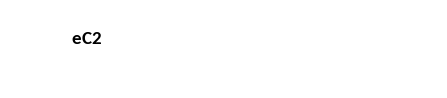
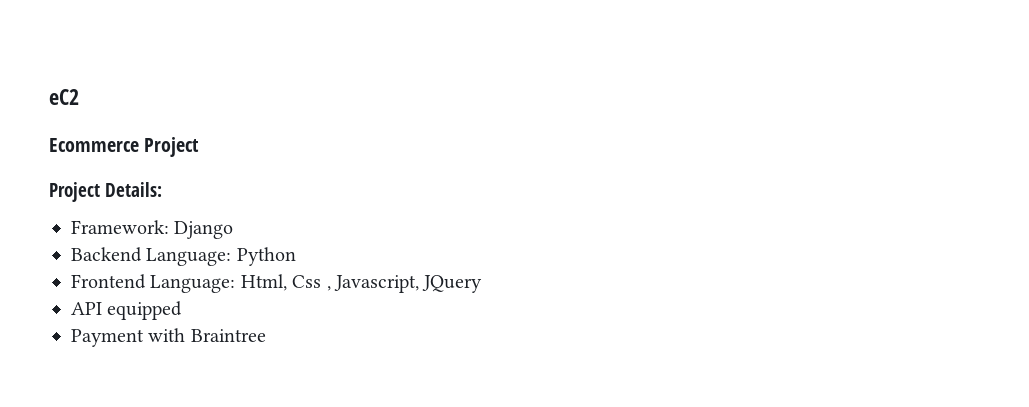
+ Ecommerce Project
+ Project Details:
+ Framework: Django
+ Backend Language: Python
+ Frontend Language: Html, Css , Javascript, JQuery
+ API equipped
+ Payment with Braintree

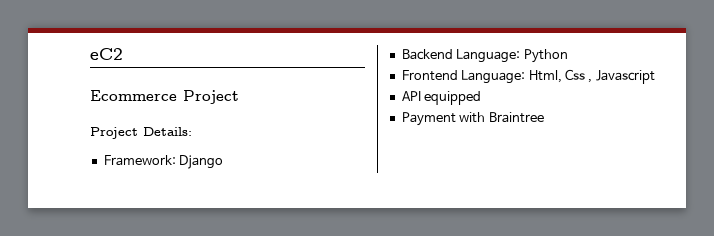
- Frontend Language: Html, Css , Javascript, JQuery
+ Frontend Language: Html, Css , Javascript

